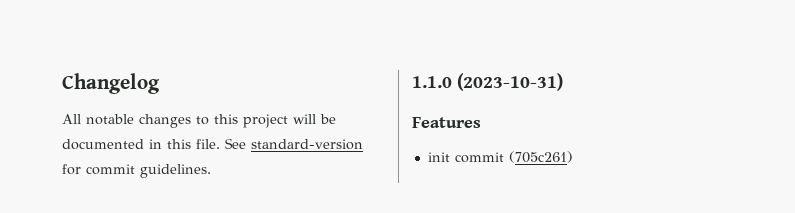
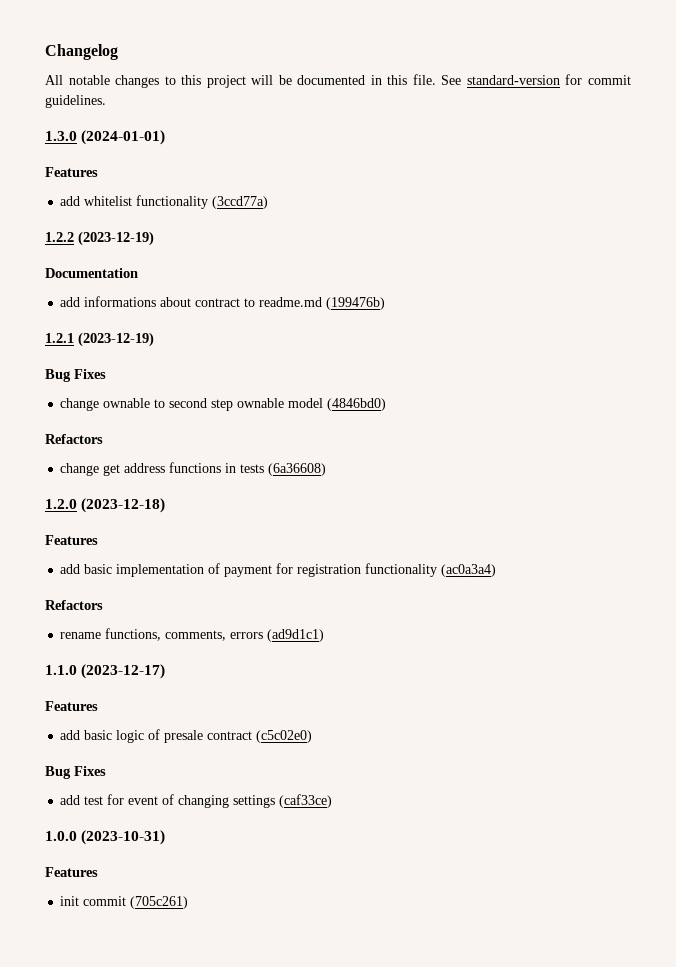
- 1.1.0 (2023-10-31)
+ 1.3.0 (2024-01-01)
+ Features
+ add whitelist functionality (3ccd77a)
+ 1.2.2 (2023-12-19)
+ Documentation
+ add informations about contract to readme.md (199476b)
+ 1.2.1 (2023-12-19)
+ Bug Fixes
+ change ownable to second step ownable model (4846bd0)
+ Refactors
+ change get address functions in tests (6a36608)
+ 1.2.0 (2023-12-18)
+ Features
+ add basic implementation of payment for registration functionality (ac0a3a4)
+ Refactors
+ rename functions, comments, errors (ad9d1c1)
+ 1.1.0 (2023-12-17)
+ Features
+ add basic logic of presale contract (c5c02e0)
+ Bug Fixes
+ add test for event of changing settings (caf33ce)
+ 1.0.0 (2023-10-31)

